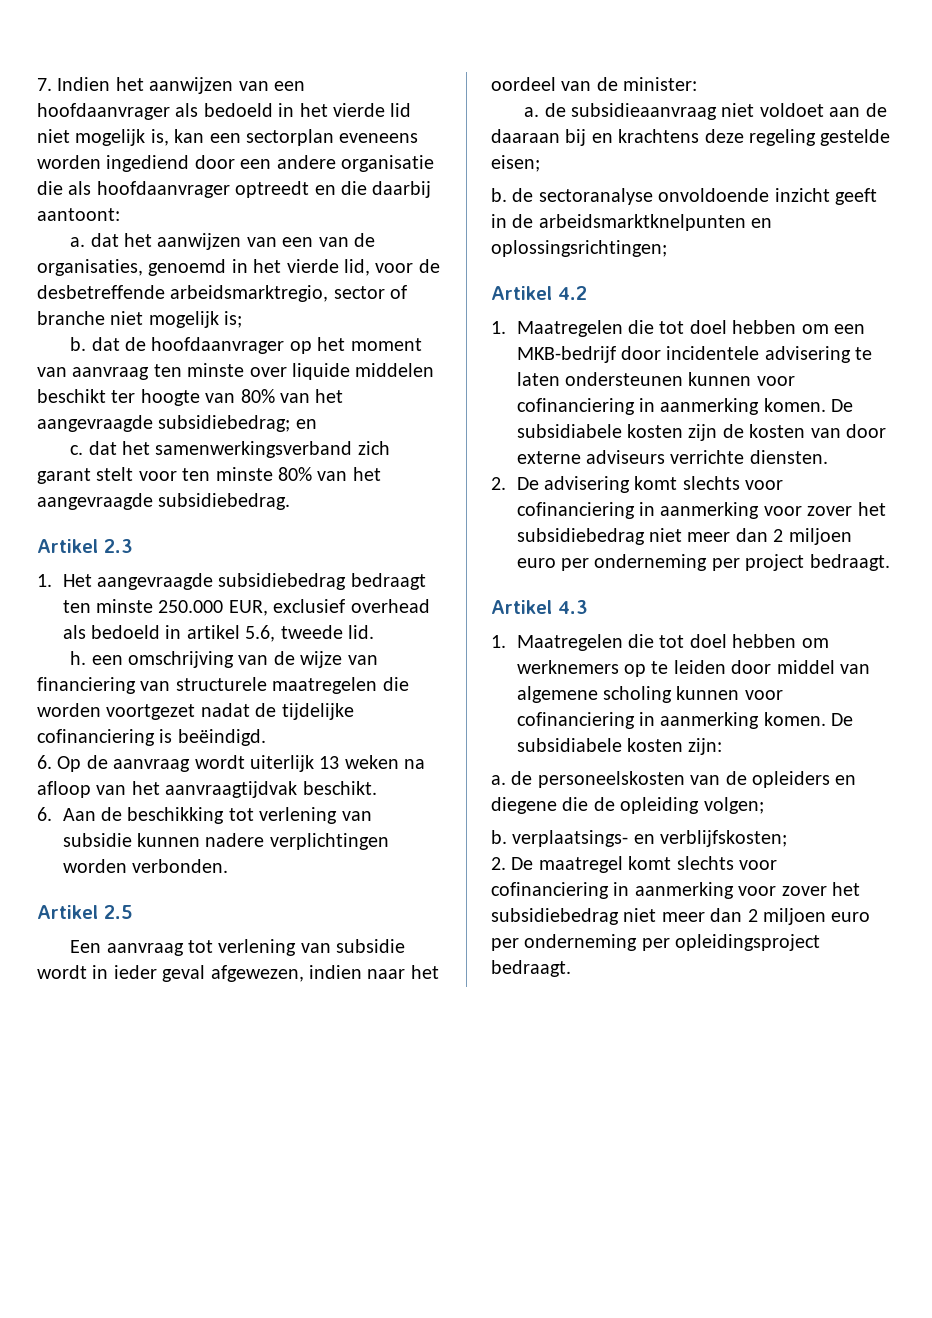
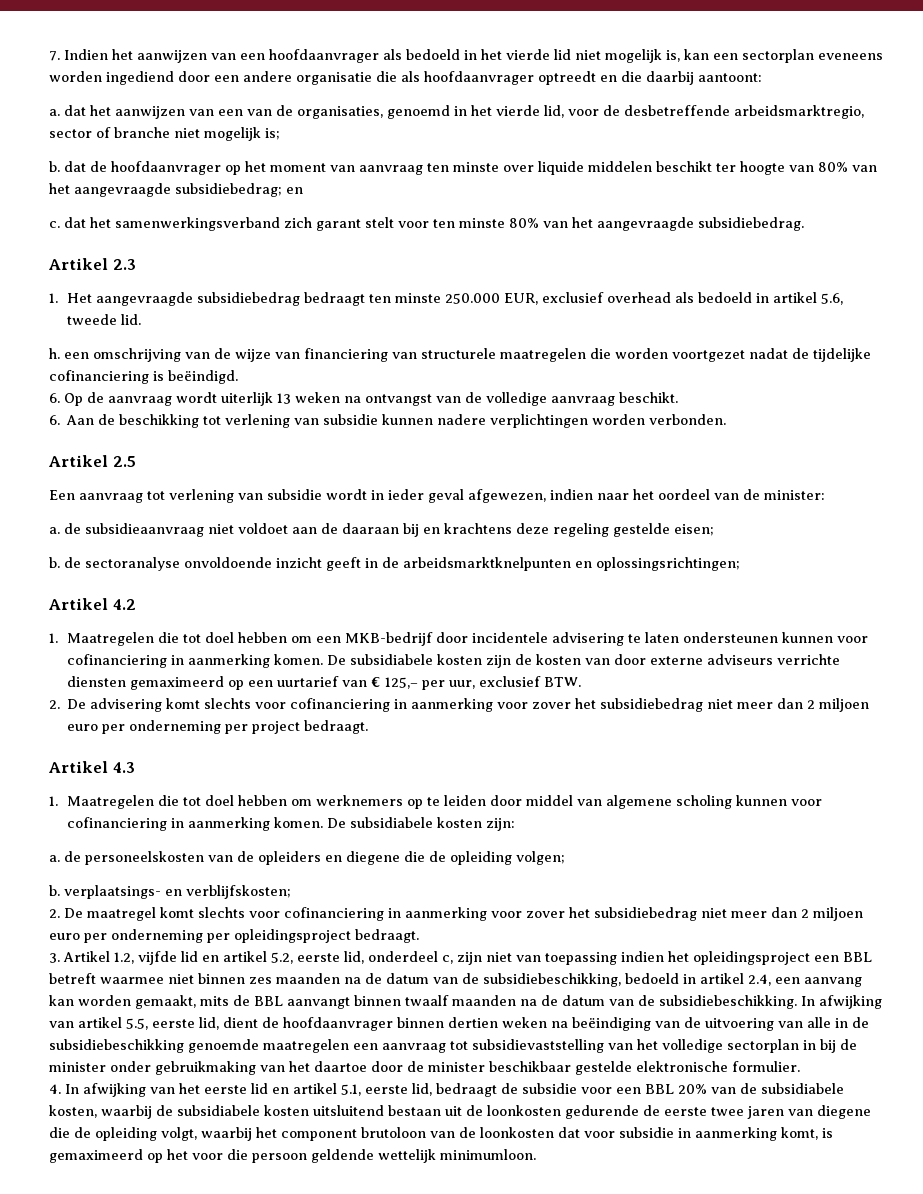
- 6. Op de aanvraag wordt uiterlijk 13 weken na afloop van het aanvraagtijdvak beschikt.
+ 6. Op de aanvraag wordt uiterlijk 13 weken na ontvangst van de volledige aanvraag beschikt.
- De subsidiabele kosten zijn de kosten van door externe adviseurs verrichte diensten.
+ De subsidiabele kosten zijn de kosten van door externe adviseurs verrichte diensten gemaximeerd op een uurtarief van € 125,– per uur, exclusief BTW.
+ 3. Artikel 1.2, vijfde lid en artikel 5.2, eerste lid, onderdeel c, zijn niet van toepassing indien het opleidingsproject een BBL betreft waarmee niet binnen zes maanden na de datum van de subsidiebeschikking, bedoeld in artikel 2.4, een aanvang kan worden gemaakt, mits de BBL aanvangt binnen twaalf maanden na de datum van de subsidiebeschikking. In afwijking van artikel 5.5, eerste lid, dient de hoofdaanvrager binnen dertien weken na beëindiging van de uitvoering van alle in de subsidiebeschikking genoemde maatregelen een aanvraag tot subsidievaststelling van het volledige sectorplan in bij de minister onder gebruikmaking van het daartoe door de minister beschikbaar gestelde elektronische formulier.
+ 4. In afwijking van het eerste lid en artikel 5.1, eerste lid, bedraagt de subsidie voor een BBL 20% van de subsidiabele kosten, waarbij de subsidiabele kosten uitsluitend bestaan uit de loonkosten gedurende de eerste twee jaren van diegene die de opleiding volgt, waarbij het component brutoloon van de loonkosten dat voor subsidie in aanmerking komt, is gemaximeerd op het voor die persoon geldende wettelijk minimumloon.

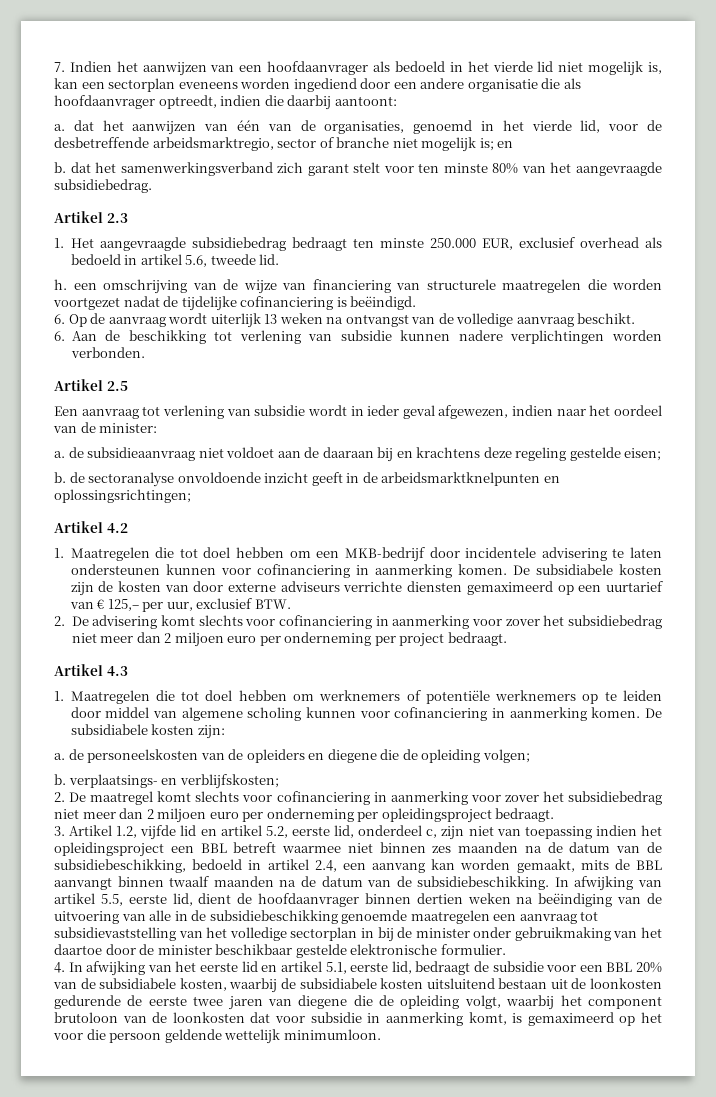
- 7. Indien het aanwijzen van een hoofdaanvrager als bedoeld in het vierde lid niet mogelijk is, kan een sectorplan eveneens worden ingediend door een andere organisatie die als hoofdaanvrager optreedt en die daarbij aantoont:
+ 7. Indien het aanwijzen van een hoofdaanvrager als bedoeld in het vierde lid niet mogelijk is, kan een sectorplan eveneens worden ingediend door een andere organisatie die als hoofdaanvrager optreedt, indien die daarbij aantoont:
- a. dat het aanwijzen van een van de organisaties, genoemd in het vierde lid, voor de desbetreffende arbeidsmarktregio, sector of branche niet mogelijk is;
+ a. dat het aanwijzen van één van de organisaties, genoemd in het vierde lid, voor de desbetreffende arbeidsmarktregio, sector of branche niet mogelijk is; en
- b. dat de hoofdaanvrager op het moment van aanvraag ten minste over liquide middelen beschikt ter hoogte van 80% van het aangevraagde subsidiebedrag; en
- c. dat het samenwerkingsverband zich garant stelt voor ten minste 80% van het aangevraagde subsidiebedrag.
+ b. dat het samenwerkingsverband zich garant stelt voor ten minste 80% van het aangevraagde subsidiebedrag.
- 1. Maatregelen die tot doel hebben om werknemers op te leiden door middel van algemene scholing kunnen voor cofinanciering in aanmerking komen.
+ 1. Maatregelen die tot doel hebben om werknemers of potentiële werknemers op te leiden door middel van algemene scholing kunnen voor cofinanciering in aanmerking komen.

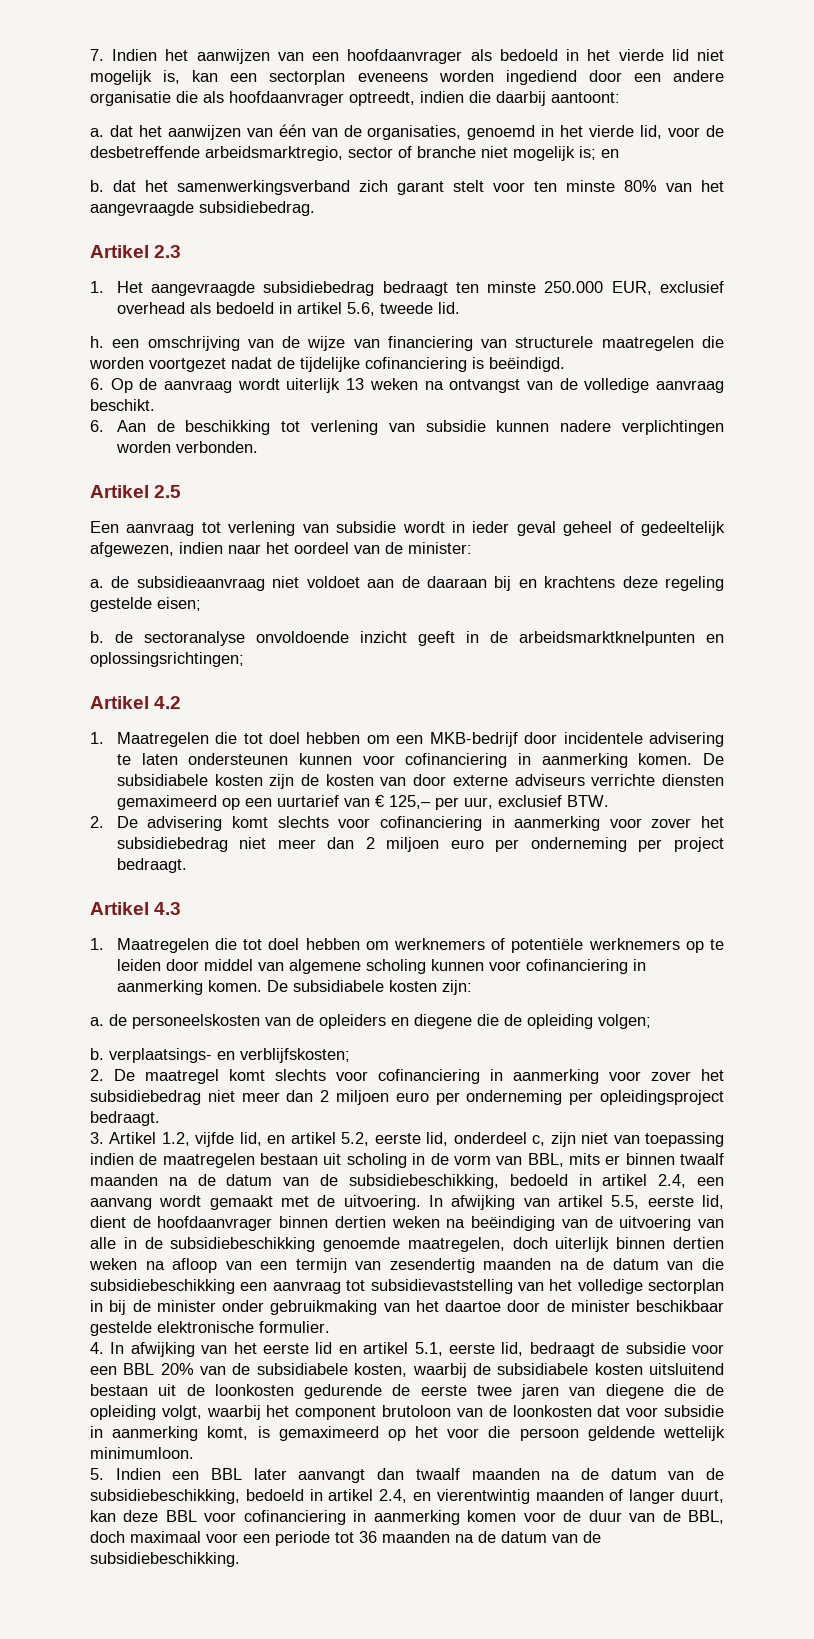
- Een aanvraag tot verlening van subsidie wordt in ieder geval afgewezen, indien naar het oordeel van de minister:
+ Een aanvraag tot verlening van subsidie wordt in ieder geval geheel of gedeeltelijk afgewezen, indien naar het oordeel van de minister:
- 3. Artikel 1.2, vijfde lid en artikel 5.2, eerste lid, onderdeel c, zijn niet van toepassing indien het opleidingsproject een BBL betreft waarmee niet binnen zes maanden na de datum van de subsidiebeschikking, bedoeld in artikel 2.4, een aanvang kan worden gemaakt, mits de BBL aanvangt binnen twaalf maanden na de datum van de subsidiebeschikking.
+ 3. Artikel 1.2, vijfde lid, en artikel 5.2, eerste lid, onderdeel c, zijn niet van toepassing indien de maatregelen bestaan uit scholing in de vorm van BBL, mits er binnen twaalf maanden na de datum van de subsidiebeschikking, bedoeld in artikel 2.4, een aanvang wordt gemaakt met de uitvoering.
- In afwijking van artikel 5.5, eerste lid, dient de hoofdaanvrager binnen dertien weken na beëindiging van de uitvoering van alle in de subsidiebeschikking genoemde maatregelen een aanvraag tot subsidievaststelling van het volledige sectorplan in bij de minister onder gebruikmaking van het daartoe door de minister beschikbaar gestelde elektronische formulier.
+ In afwijking van artikel 5.5, eerste lid, dient de hoofdaanvrager binnen dertien weken na beëindiging van de uitvoering van alle in de subsidiebeschikking genoemde maatregelen, doch uiterlijk binnen dertien weken na afloop van een termijn van zesendertig maanden na de datum van die subsidiebeschikking een aanvraag tot subsidievaststelling van het volledige sectorplan in bij de minister onder gebruikmaking van het daartoe door de minister beschikbaar gestelde elektronische formulier.
+ 5. Indien een BBL later aanvangt dan twaalf maanden na de datum van de subsidiebeschikking, bedoeld in artikel 2.4, en vierentwintig maanden of langer duurt, kan deze BBL voor cofinanciering in aanmerking komen voor de duur van de BBL, doch maximaal voor een periode tot 36 maanden na de datum van de subsidiebeschikking.

